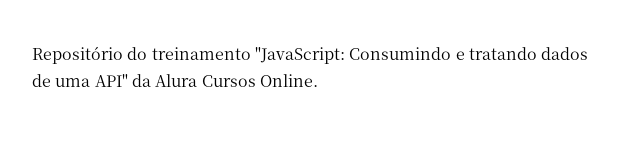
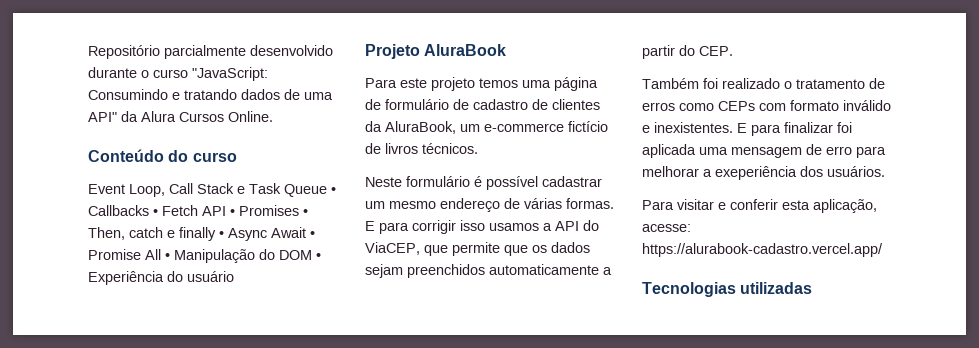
- Repositório do treinamento "JavaScript: Consumindo e tratando dados de uma API" da Alura Cursos Online.
+ Repositório parcialmente desenvolvido durante o curso "JavaScript: Consumindo e tratando dados de uma API" da Alura Cursos Online.
+ Conteúdo do curso
+ Event Loop, Call Stack e Task Queue • Callbacks • Fetch API • Promises • Then, catch e finally • Async Await • Promise All • Manipulação do DOM • Experiência do usuário
+ Projeto AluraBook
+ Para este projeto temos uma página de formulário de cadastro de clientes da AluraBook, um e-commerce fictício de livros técnicos.
+ Neste formulário é possível cadastrar um mesmo endereço de várias formas. E para corrigir isso usamos a API do ViaCEP, que permite que os dados sejam preenchidos automaticamente a partir do CEP.
+ Também foi realizado o tratamento de erros como CEPs com formato inválido e inexistentes. E para finalizar foi aplicada uma mensagem de erro para melhorar a exeperiência dos usuários.
+ Para visitar e conferir esta aplicação, acesse: https://alurabook-cadastro.vercel.app/
+ Tecnologias utilizadas

